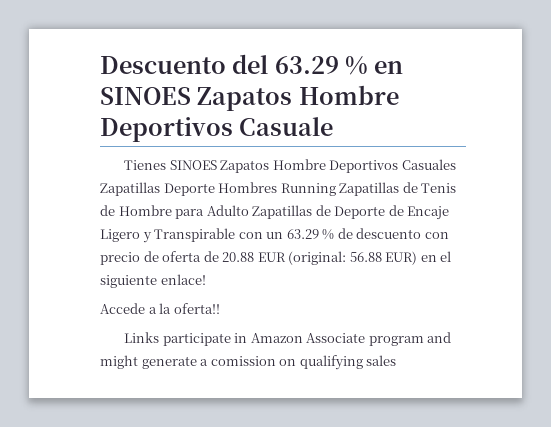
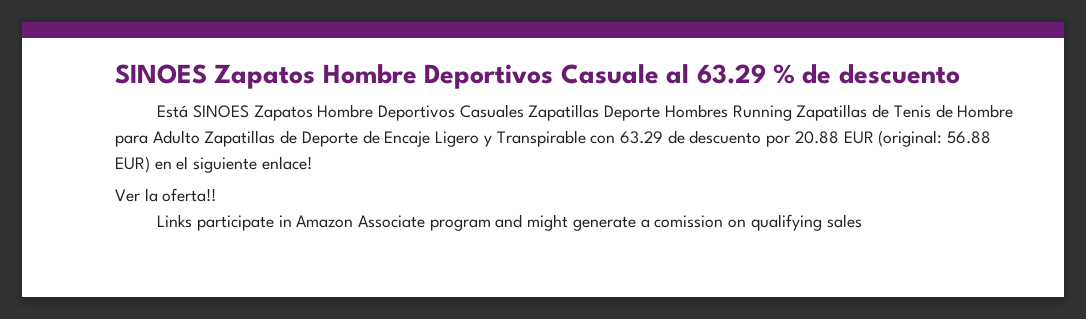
- Descuento del 63.29 % en SINOES Zapatos Hombre Deportivos Casuale
- Tienes SINOES Zapatos Hombre Deportivos Casuales Zapatillas Deporte Hombres Running Zapatillas de Tenis de Hombre para Adulto Zapatillas de Deporte de Encaje Ligero y Transpirable con un 63.29 % de descuento con precio de oferta de 20.88 EUR (original: 56.88 EUR) en el siguiente enlace!
+ SINOES Zapatos Hombre Deportivos Casuale al 63.29 % de descuento
+ Está SINOES Zapatos Hombre Deportivos Casuales Zapatillas Deporte Hombres Running Zapatillas de Tenis de Hombre para Adulto Zapatillas de Deporte de Encaje Ligero y Transpirable con 63.29 de descuento por 20.88 EUR (original: 56.88 EUR) en el siguiente enlace!
- Accede a la oferta!!
+ Ver la oferta!!

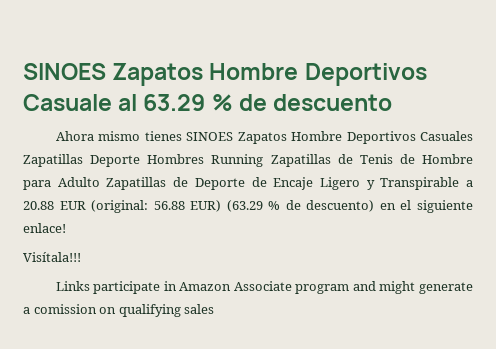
- Está SINOES Zapatos Hombre Deportivos Casuales Zapatillas Deporte Hombres Running Zapatillas de Tenis de Hombre para Adulto Zapatillas de Deporte de Encaje Ligero y Transpirable con 63.29 de descuento por 20.88 EUR (original: 56.88 EUR) en el siguiente enlace!
+ Ahora mismo tienes SINOES Zapatos Hombre Deportivos Casuales Zapatillas Deporte Hombres Running Zapatillas de Tenis de Hombre para Adulto Zapatillas de Deporte de Encaje Ligero y Transpirable a 20.88 EUR (original: 56.88 EUR) (63.29 % de descuento) en el siguiente enlace!
- Ver la oferta!!
+ Visítala!!!

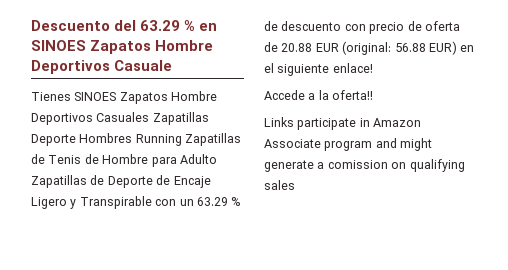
- SINOES Zapatos Hombre Deportivos Casuale al 63.29 % de descuento
- Ahora mismo tienes SINOES Zapatos Hombre Deportivos Casuales Zapatillas Deporte Hombres Running Zapatillas de Tenis de Hombre para Adulto Zapatillas de Deporte de Encaje Ligero y Transpirable a 20.88 EUR (original: 56.88 EUR) (63.29 % de descuento) en el siguiente enlace!
+ Descuento del 63.29 % en SINOES Zapatos Hombre Deportivos Casuale
+ Tienes SINOES Zapatos Hombre Deportivos Casuales Zapatillas Deporte Hombres Running Zapatillas de Tenis de Hombre para Adulto Zapatillas de Deporte de Encaje Ligero y Transpirable con un 63.29 % de descuento con precio de oferta de 20.88 EUR (original: 56.88 EUR) en el siguiente enlace!
- Visítala!!!
+ Accede a la oferta!!

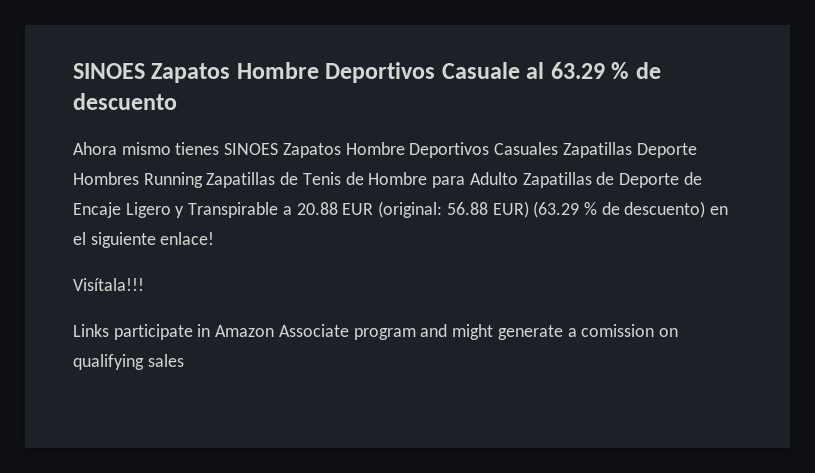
- Descuento del 63.29 % en SINOES Zapatos Hombre Deportivos Casuale
- Tienes SINOES Zapatos Hombre Deportivos Casuales Zapatillas Deporte Hombres Running Zapatillas de Tenis de Hombre para Adulto Zapatillas de Deporte de Encaje Ligero y Transpirable con un 63.29 % de descuento con precio de oferta de 20.88 EUR (original: 56.88 EUR) en el siguiente enlace!
+ SINOES Zapatos Hombre Deportivos Casuale al 63.29 % de descuento
+ Ahora mismo tienes SINOES Zapatos Hombre Deportivos Casuales Zapatillas Deporte Hombres Running Zapatillas de Tenis de Hombre para Adulto Zapatillas de Deporte de Encaje Ligero y Transpirable a 20.88 EUR (original: 56.88 EUR) (63.29 % de descuento) en el siguiente enlace!
- Accede a la oferta!!
+ Visítala!!!

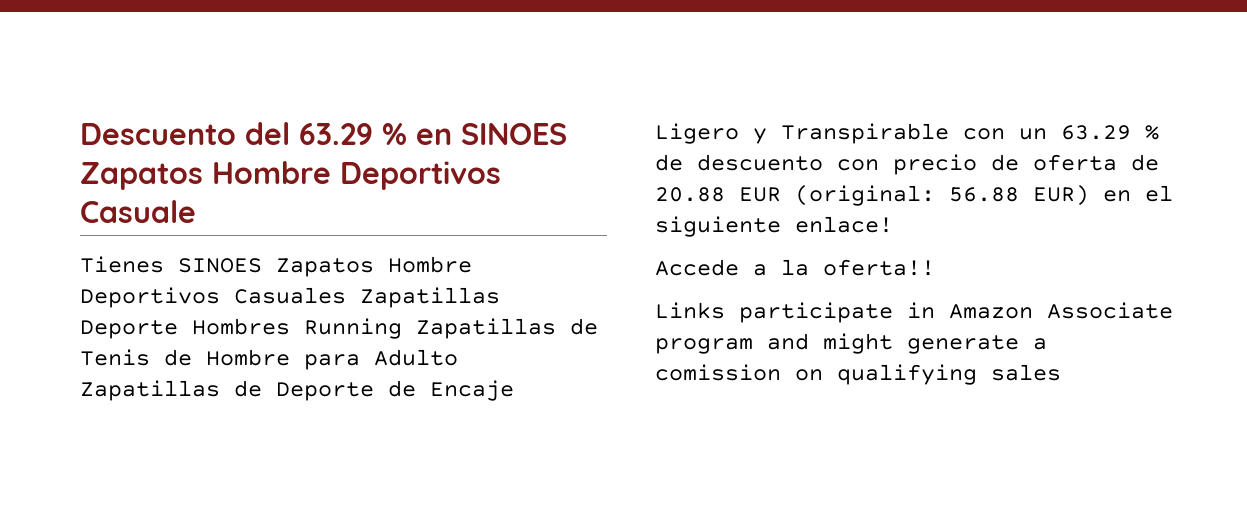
- SINOES Zapatos Hombre Deportivos Casuale al 63.29 % de descuento
- Ahora mismo tienes SINOES Zapatos Hombre Deportivos Casuales Zapatillas Deporte Hombres Running Zapatillas de Tenis de Hombre para Adulto Zapatillas de Deporte de Encaje Ligero y Transpirable a 20.88 EUR (original: 56.88 EUR) (63.29 % de descuento) en el siguiente enlace!
+ Descuento del 63.29 % en SINOES Zapatos Hombre Deportivos Casuale
+ Tienes SINOES Zapatos Hombre Deportivos Casuales Zapatillas Deporte Hombres Running Zapatillas de Tenis de Hombre para Adulto Zapatillas de Deporte de Encaje Ligero y Transpirable con un 63.29 % de descuento con precio de oferta de 20.88 EUR (original: 56.88 EUR) en el siguiente enlace!
- Visítala!!!
+ Accede a la oferta!!

